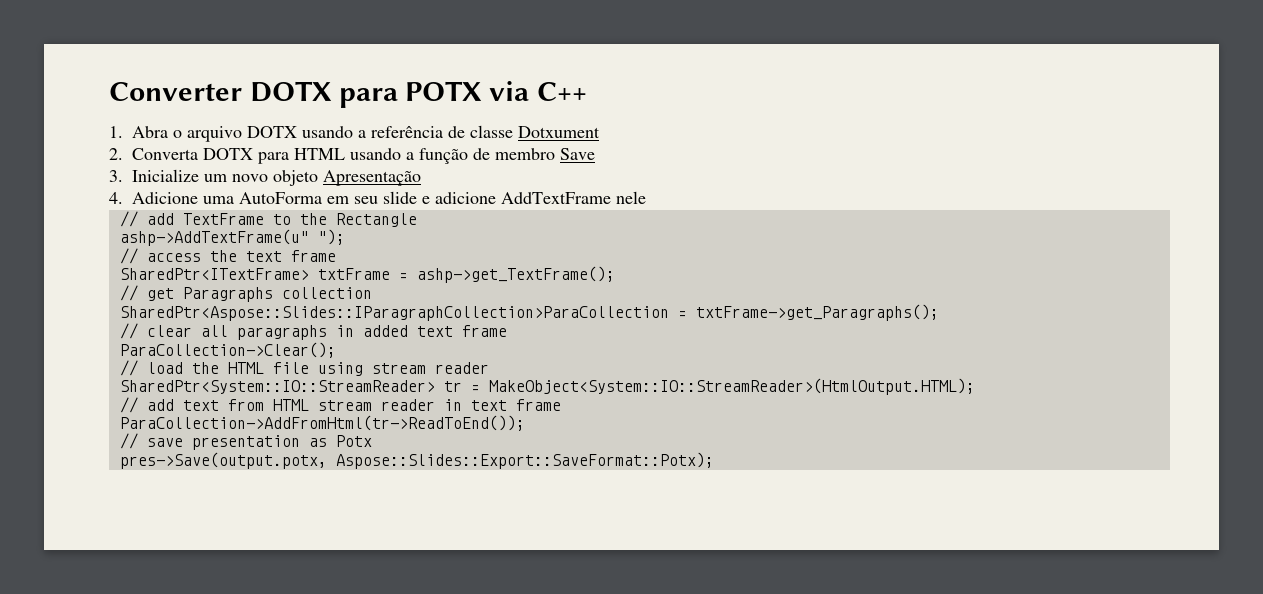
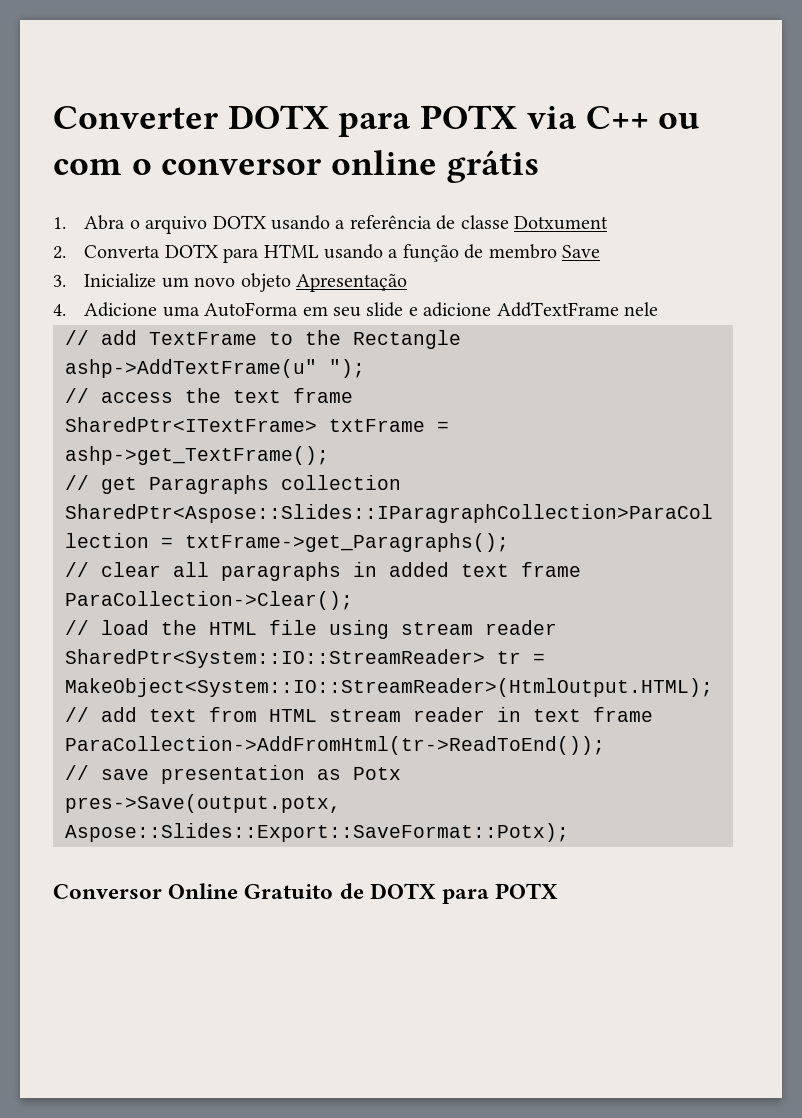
- Converter DOTX para POTX via C++
+ Converter DOTX para POTX via C++ ou com o conversor online grátis
+ Conversor Online Gratuito de DOTX para POTX

